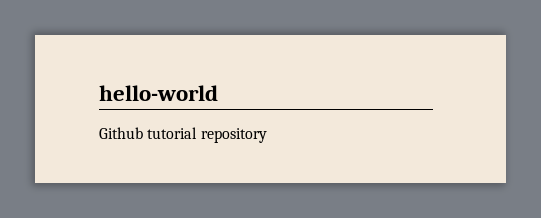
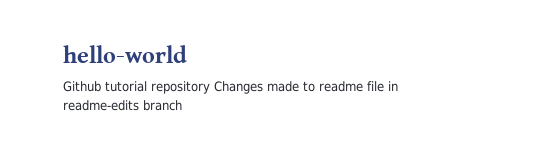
- Github tutorial repository
+ Github tutorial repository Changes made to readme file in readme-edits branch

